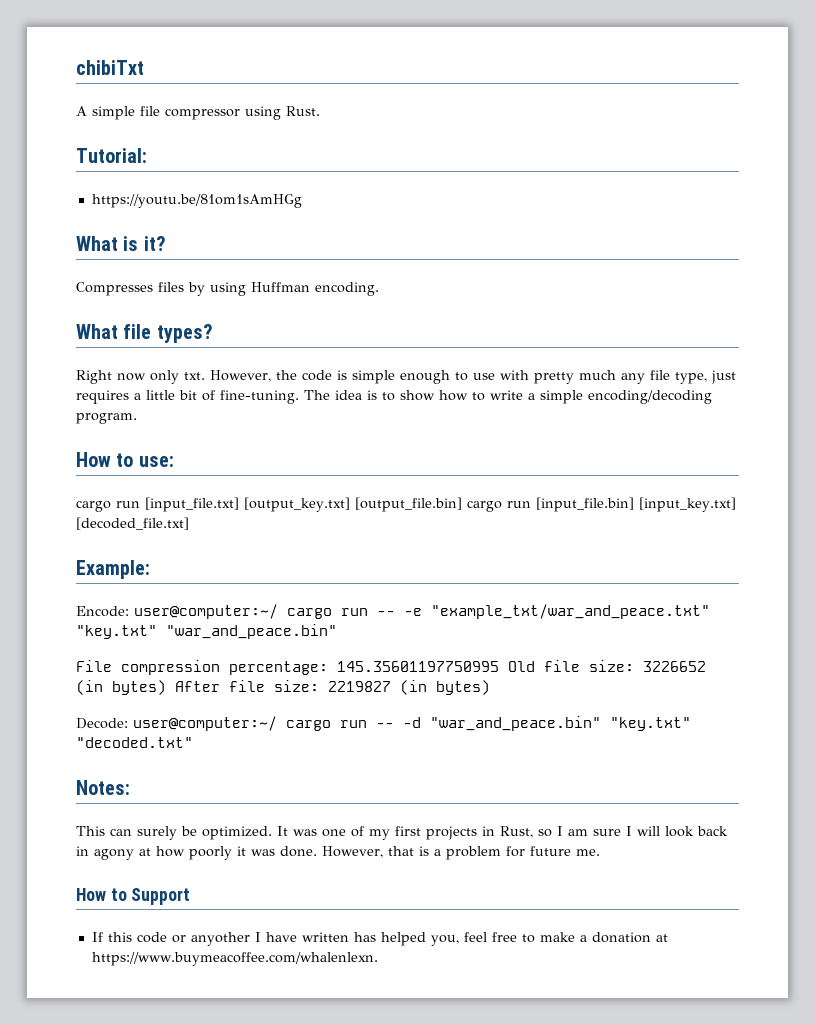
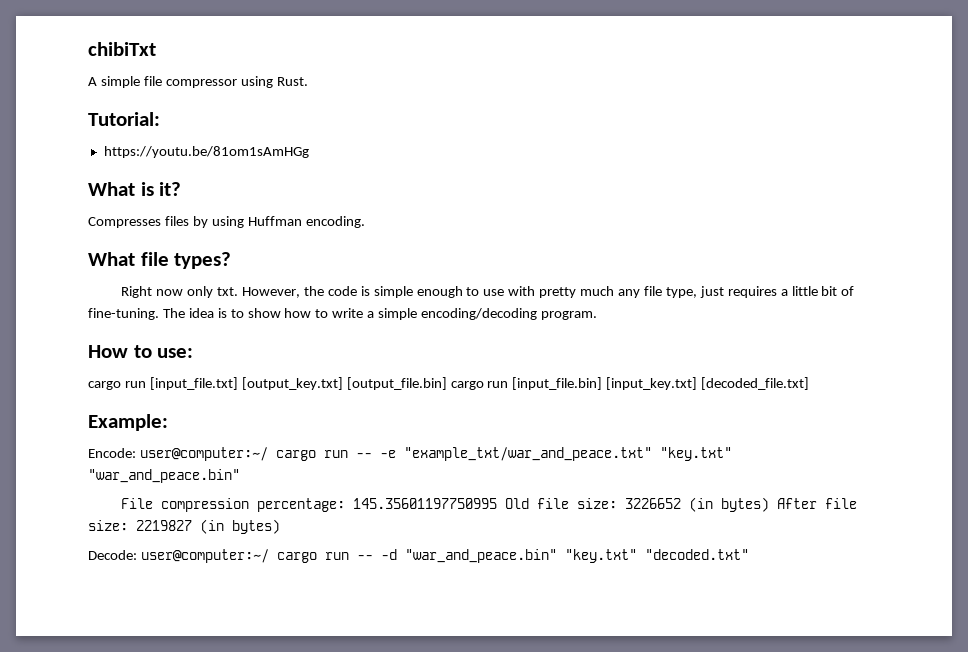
- Notes:
- This can surely be optimized. It was one of my first projects in Rust, so I am sure I will look back in agony at how poorly it was done. However, that is a problem for future me.
- How to Support
- If this code or anyother I have written has helped you, feel free to make a donation at https://www.buymeacoffee.com/whalenlexn.

